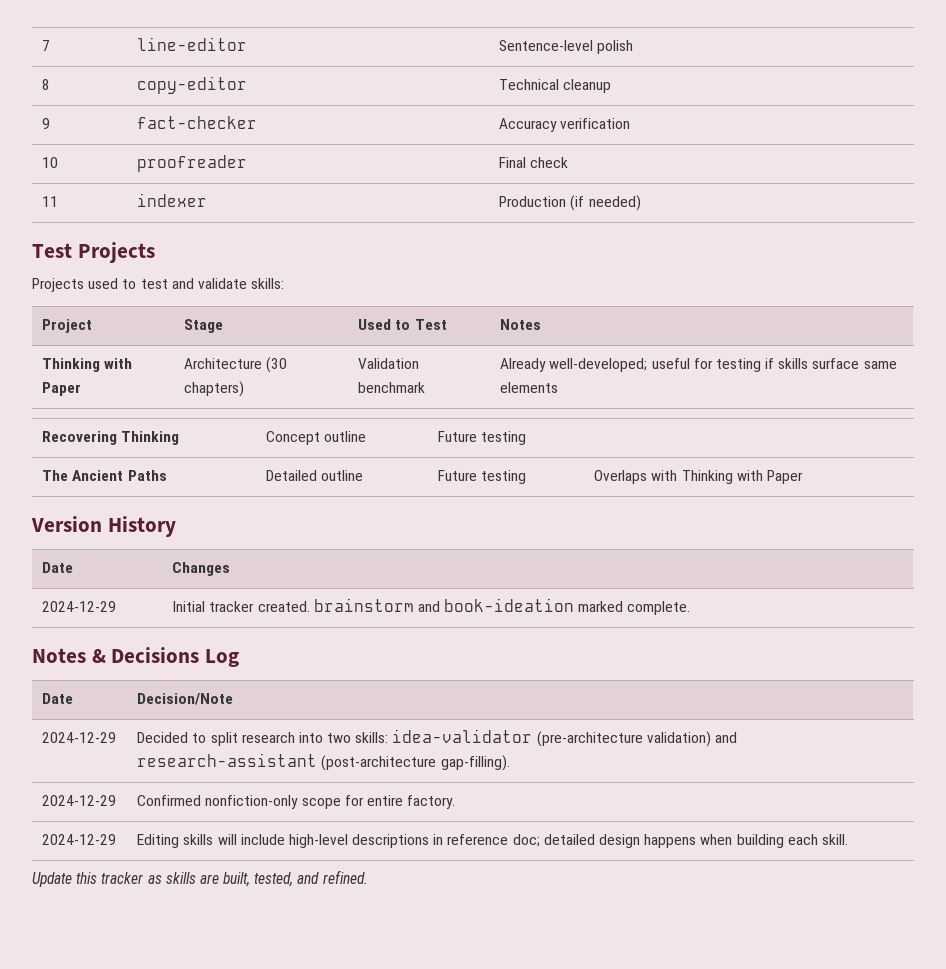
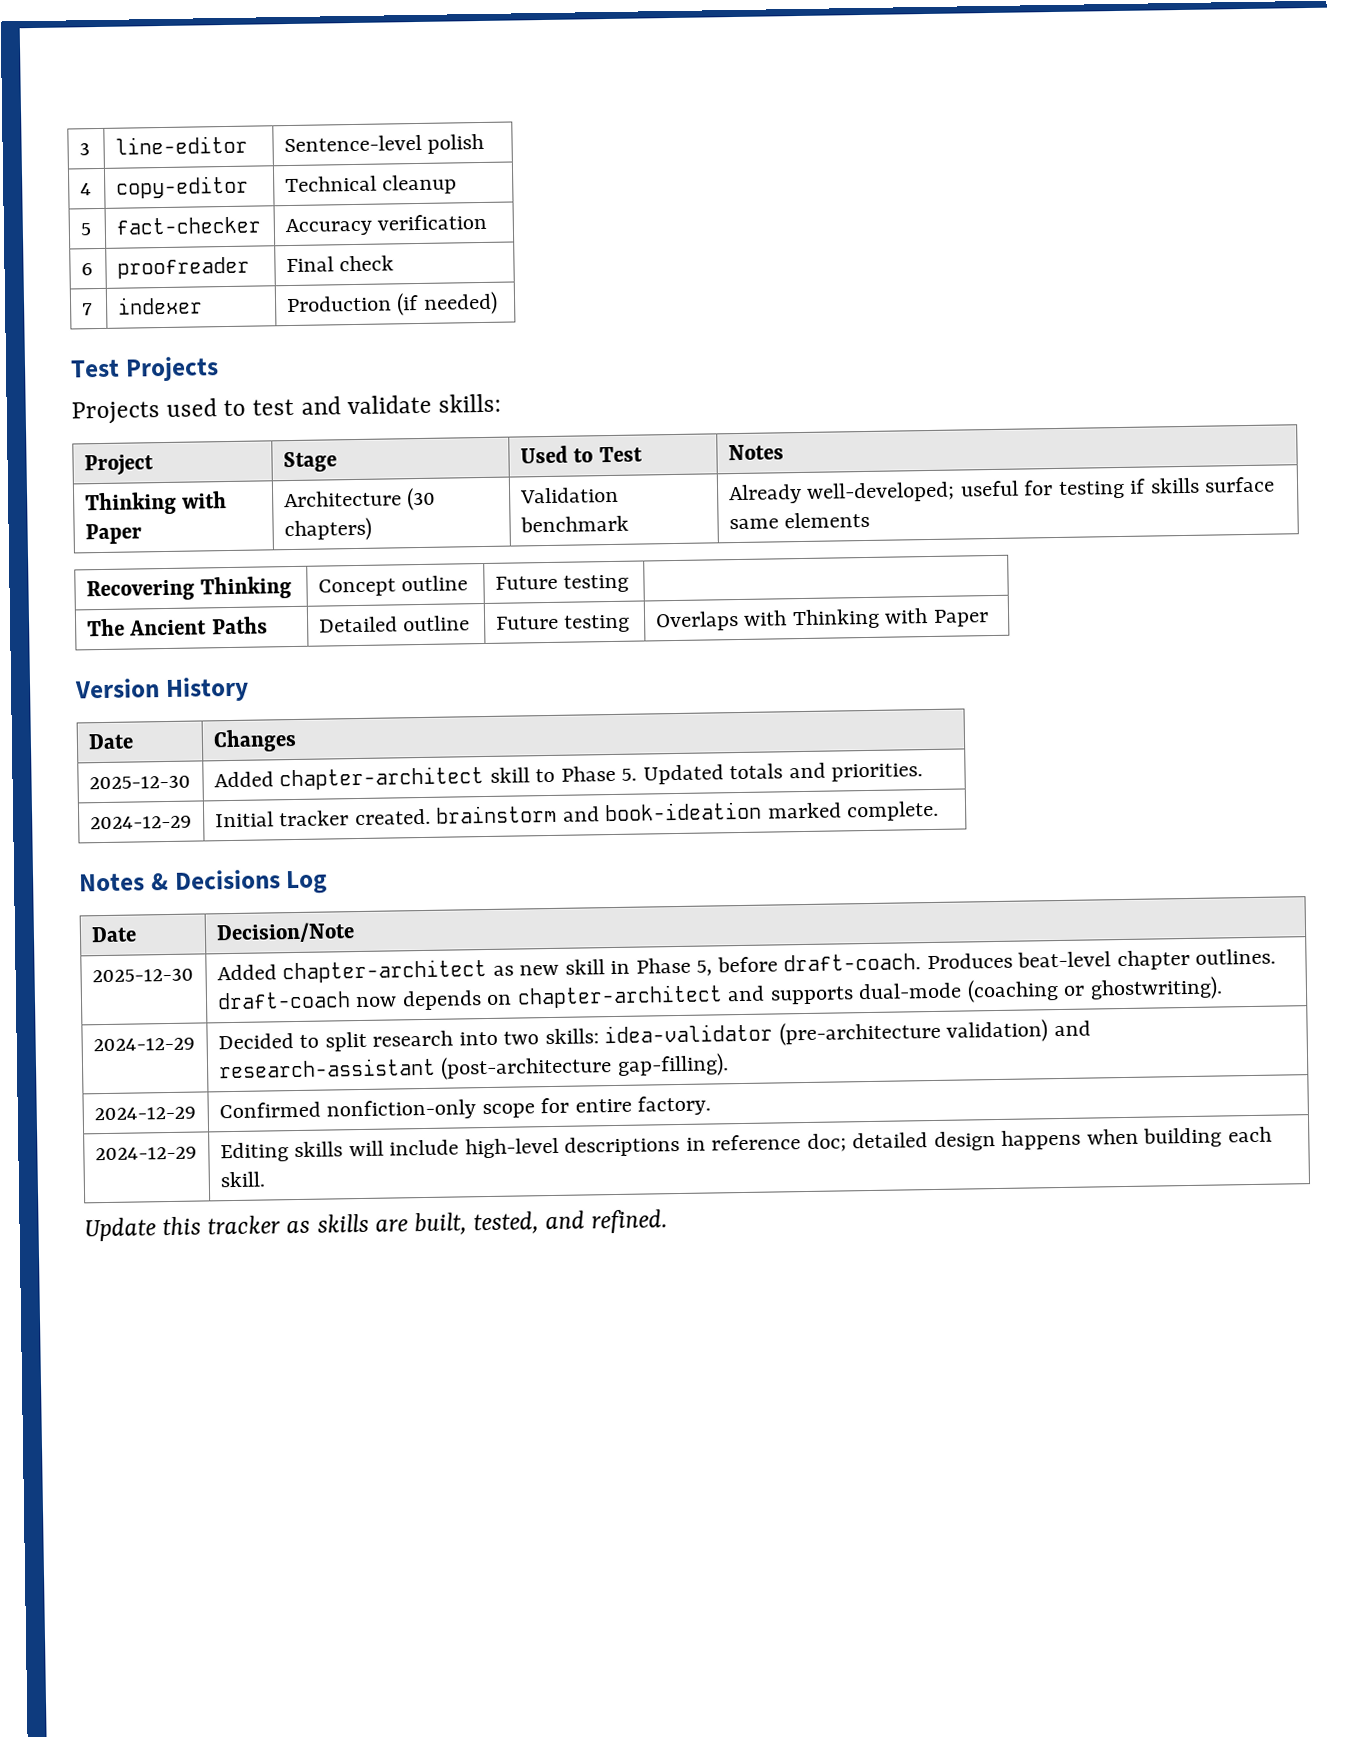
- 7 | line-editor | Sentence-level polish
+ 3 | line-editor | Sentence-level polish
- 8 | copy-editor | Technical cleanup
+ 4 | copy-editor | Technical cleanup
- 9 | fact-checker | Accuracy verification
+ 5 | fact-checker | Accuracy verification
- 10 | proofreader | Final check
+ 6 | proofreader | Final check
- 11 | indexer | Production (if needed)
+ 7 | indexer | Production (if needed)
+ 2025-12-30 | Added chapter-architect skill to Phase 5. Updated totals and priorities.
+ 2025-12-30 | Added chapter-architect as new skill in Phase 5, before draft-coach. Produces beat-level chapter outlines. draft-coach now depends on chapter-architect and supports dual-mode (coaching or ghostwriting).

